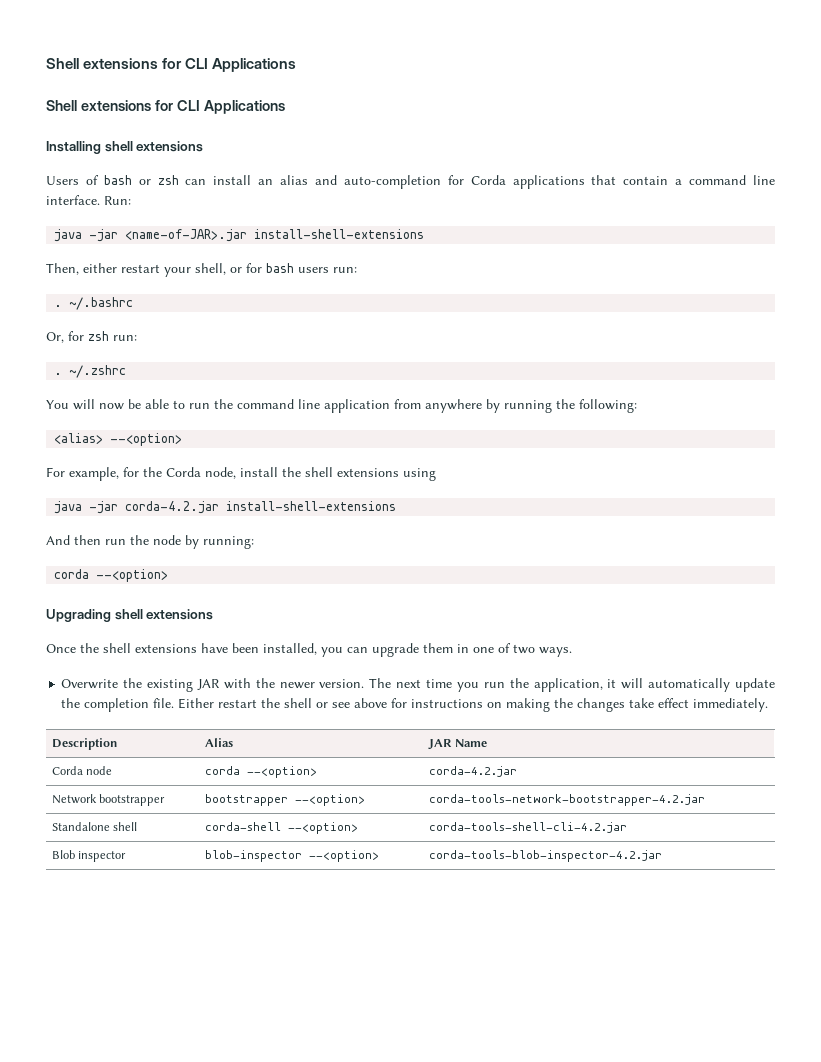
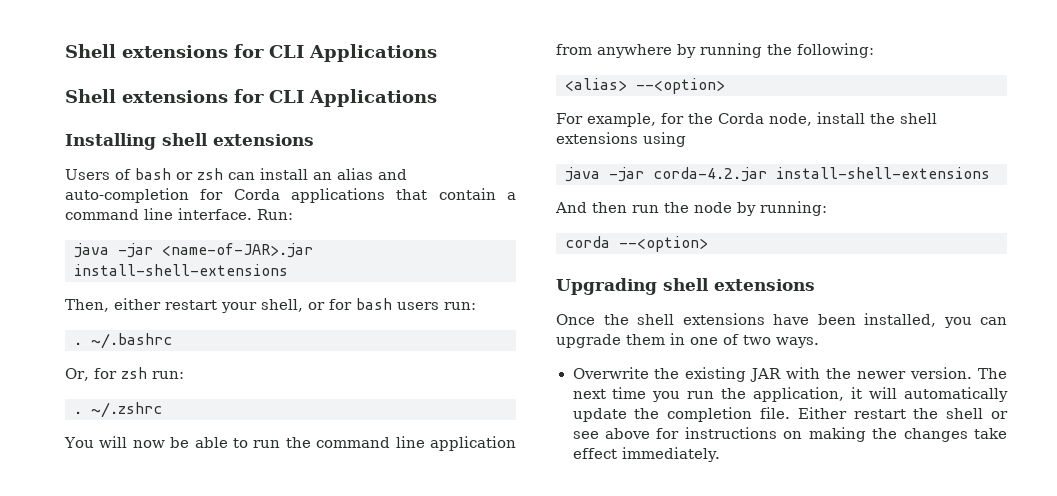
- Description | Alias | JAR Name
- Corda node | corda --<option> | corda-4.2.jar
- Network bootstrapper | bootstrapper --<option> | corda-tools-network-bootstrapper-4.2.jar
- Standalone shell | corda-shell --<option> | corda-tools-shell-cli-4.2.jar
- Blob inspector | blob-inspector --<option> | corda-tools-blob-inspector-4.2.jar

